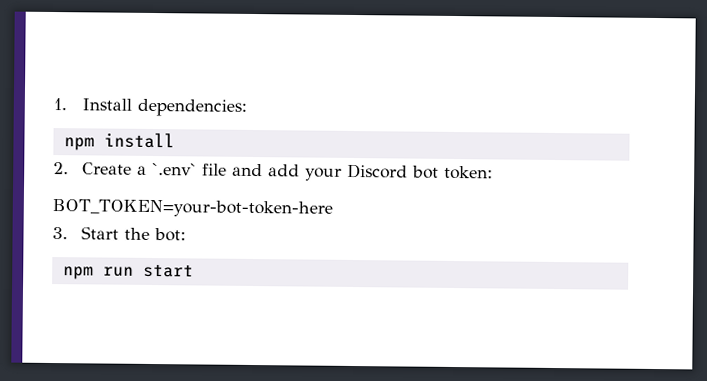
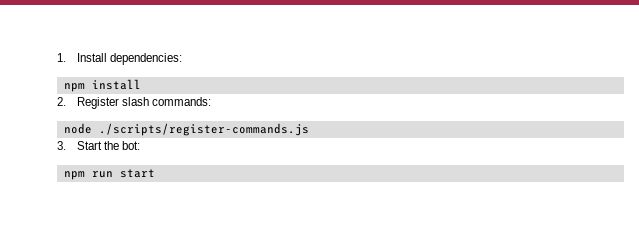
- 2. Create a `.env` file and add your Discord bot token:
- BOT_TOKEN=your-bot-token-here
+ 2. Register slash commands:
+ node ./scripts/register-commands.js

